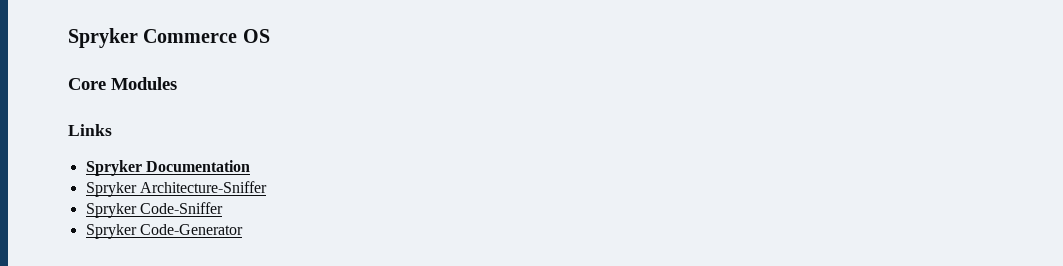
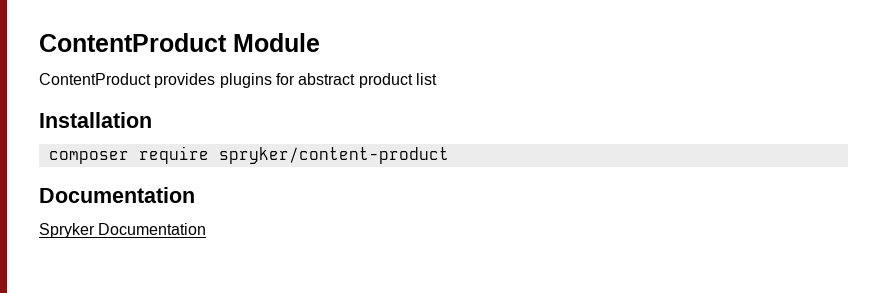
- Spryker Commerce OS
- Core Modules
- Links
+ ContentProduct Module
+ ContentProduct provides plugins for abstract product list
+ Installation
+ composer require spryker/content-product
+ Documentation
  Spryker Documentation
- Spryker Architecture-Sniffer
- Spryker Code-Sniffer
- Spryker Code-Generator

